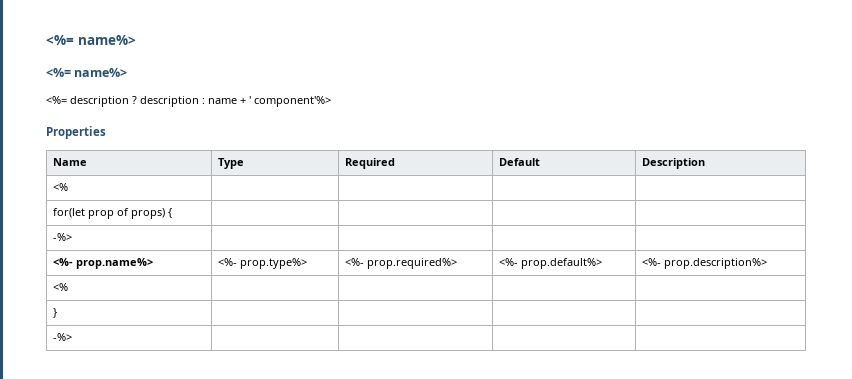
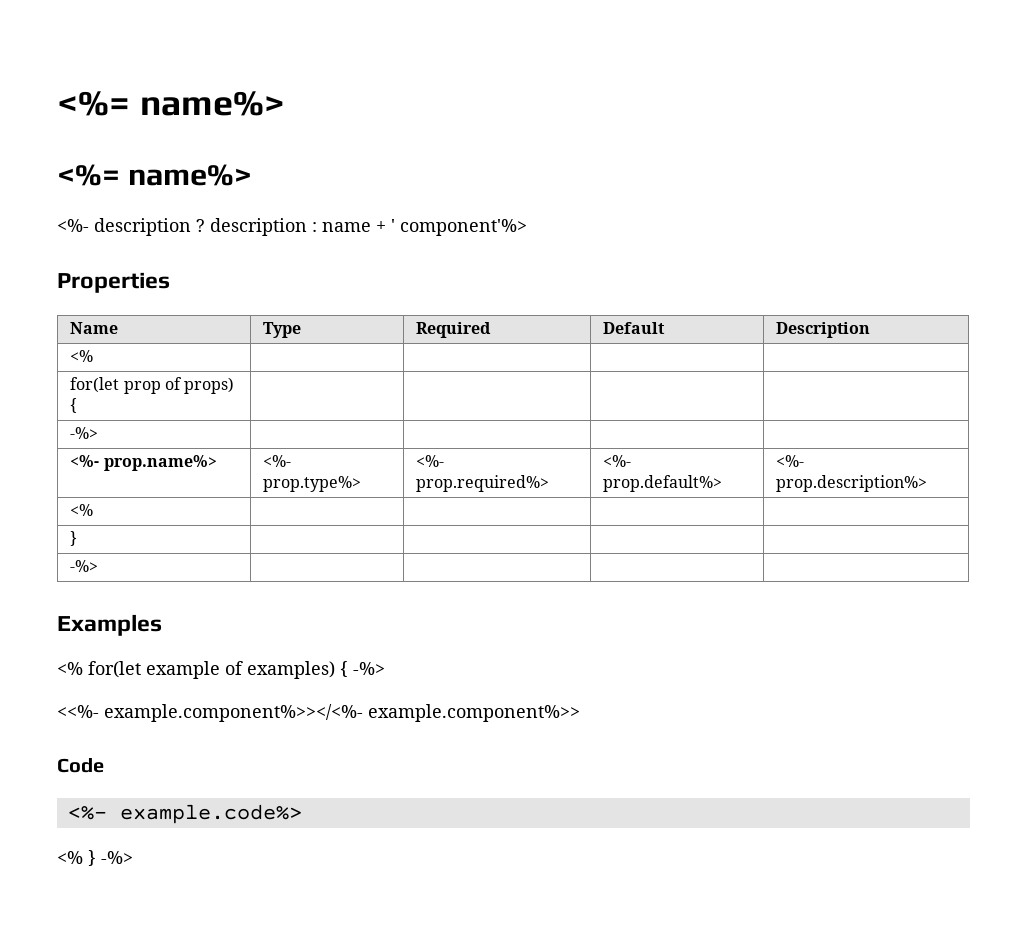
- <%= description ? description : name + ' component'%>
+ <%- description ? description : name + ' component'%>
+ Examples
+ <% for(let example of examples) { -%>
+ <<%- example.component%>></<%- example.component%>>
+ Code
+ <%- example.code%>
+ <% } -%>

